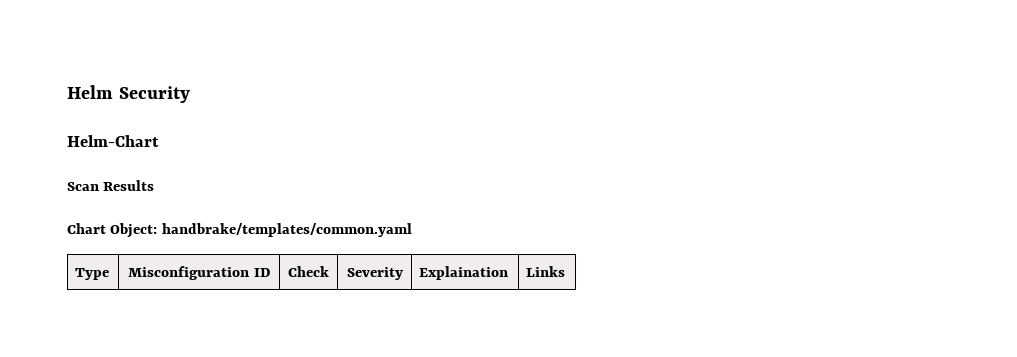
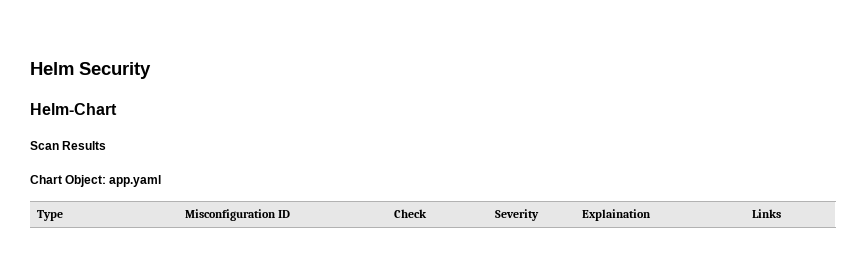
- Chart Object: handbrake/templates/common.yaml
+ Chart Object: app.yaml

